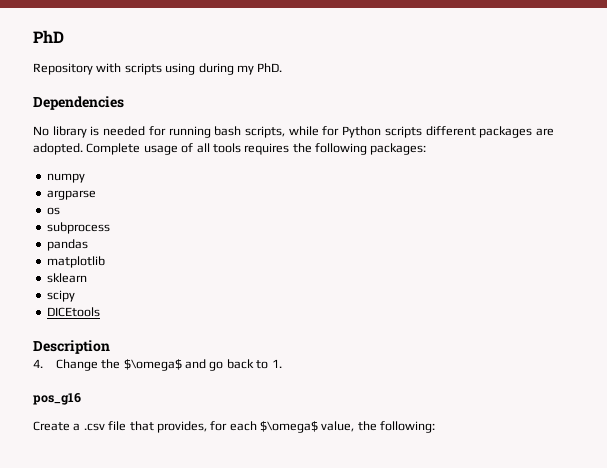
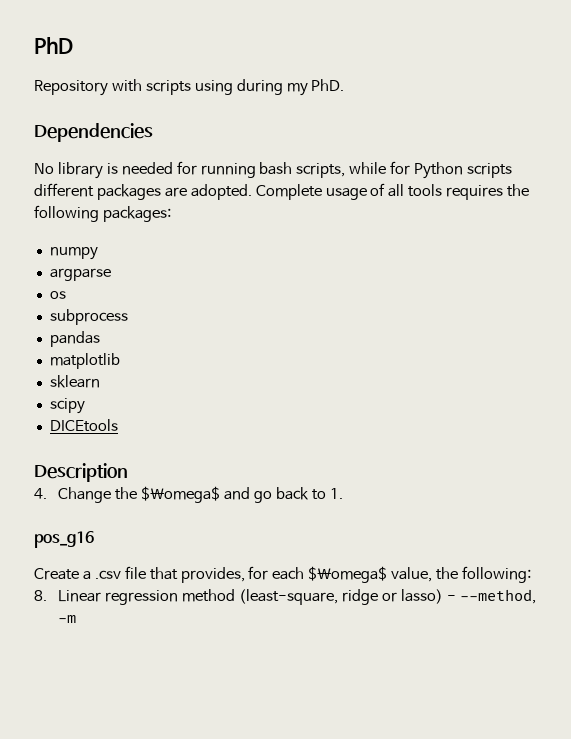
+ 8. Linear regression method (least-square, ridge or lasso) - --method, -m

